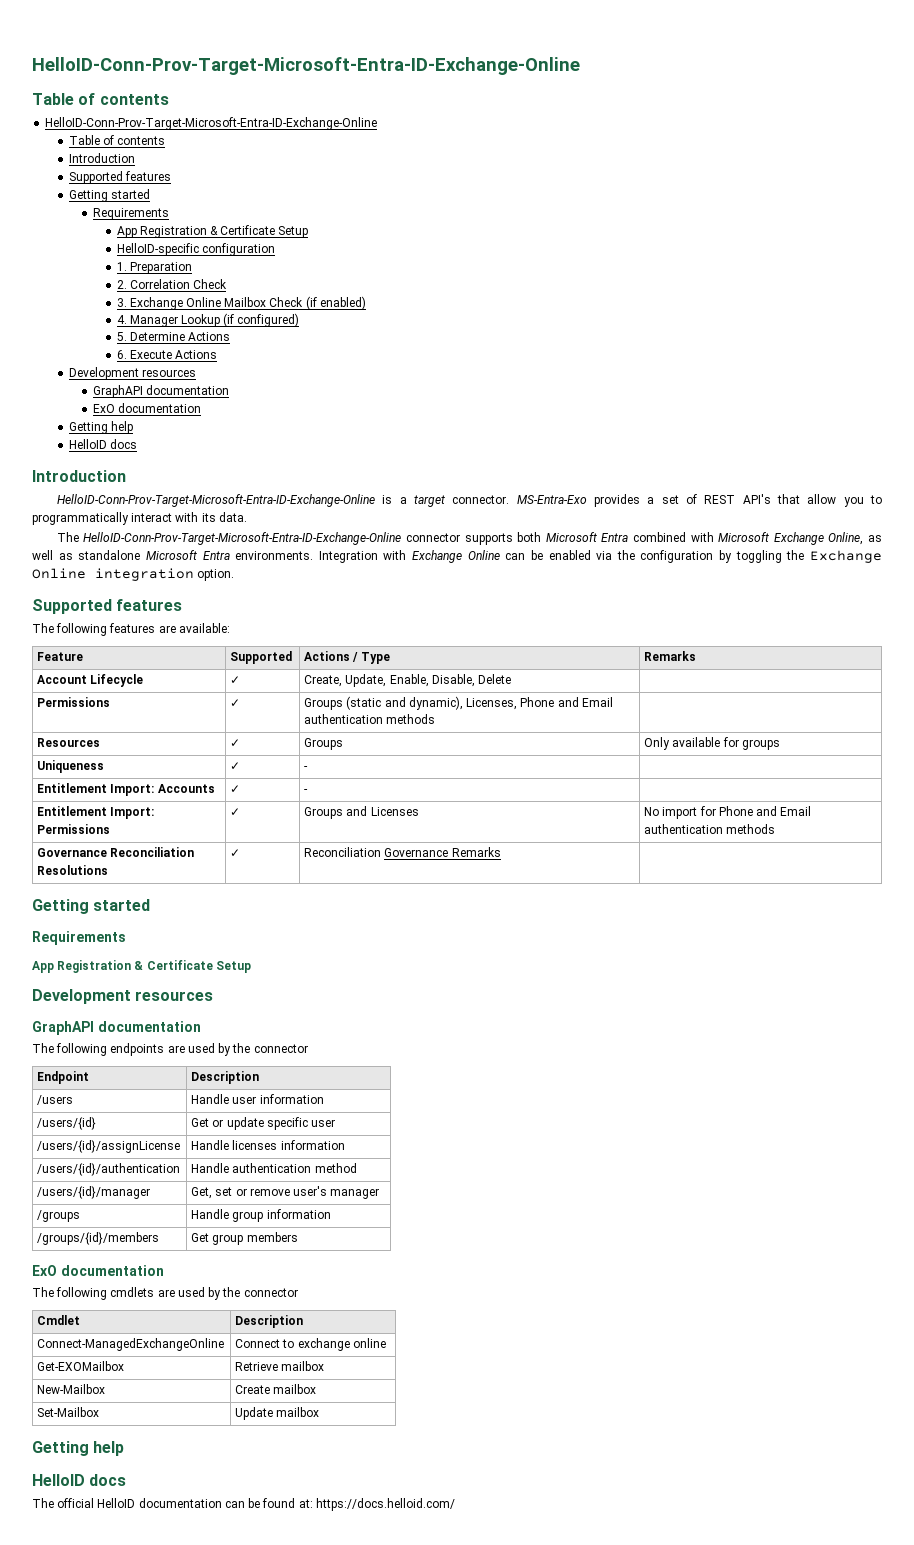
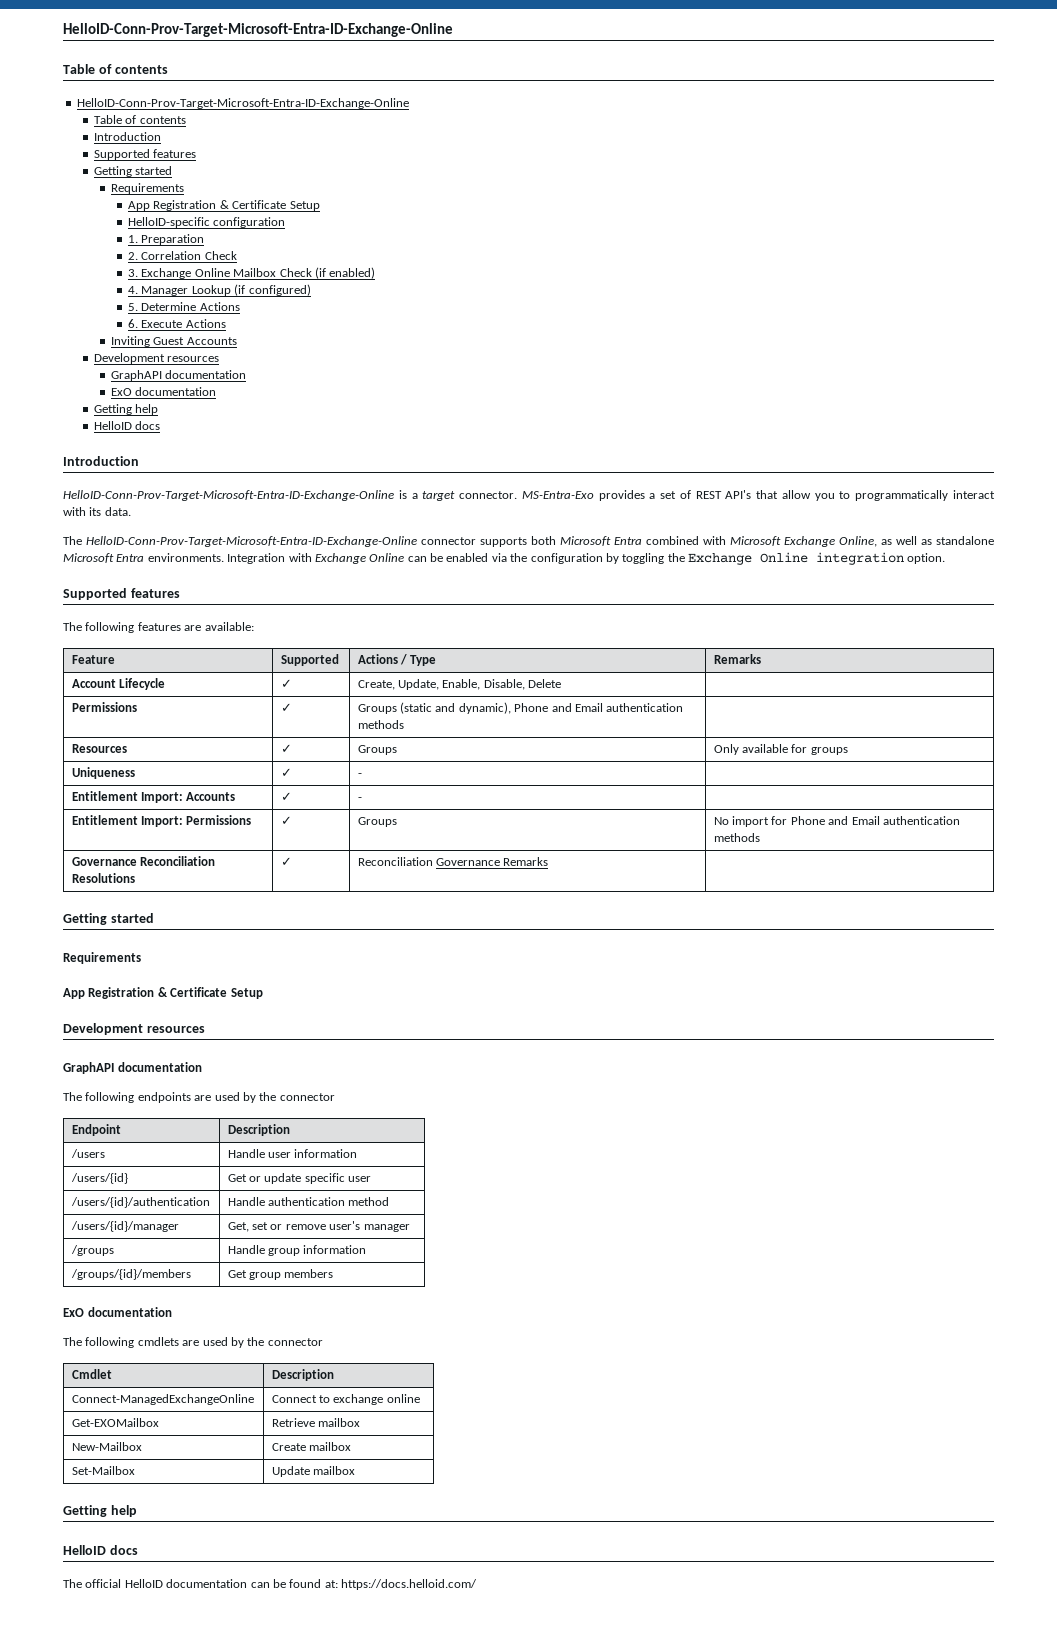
+ Inviting Guest Accounts
- Permissions | ✓ | Groups (static and dynamic), Licenses, Phone and Email authentication methods |
+ Permissions | ✓ | Groups (static and dynamic), Phone and Email authentication methods |
- Entitlement Import: Permissions | ✓ | Groups and Licenses | No import for Phone and Email authentication methods
+ Entitlement Import: Permissions | ✓ | Groups | No import for Phone and Email authentication methods
- /users/{id}/assignLicense | Handle licenses information

